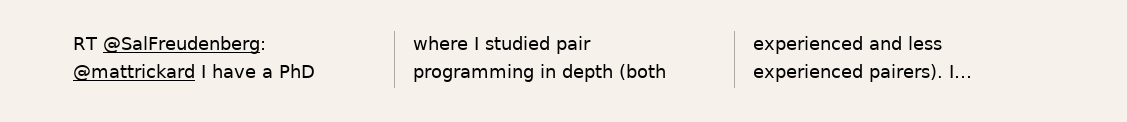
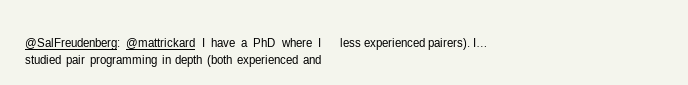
- RT @SalFreudenberg: @mattrickard I have a PhD where I studied pair programming in depth (both experienced and less experienced pairers).
+ @SalFreudenberg: @mattrickard I have a PhD where I studied pair programming in depth (both experienced and less experienced pairers).

